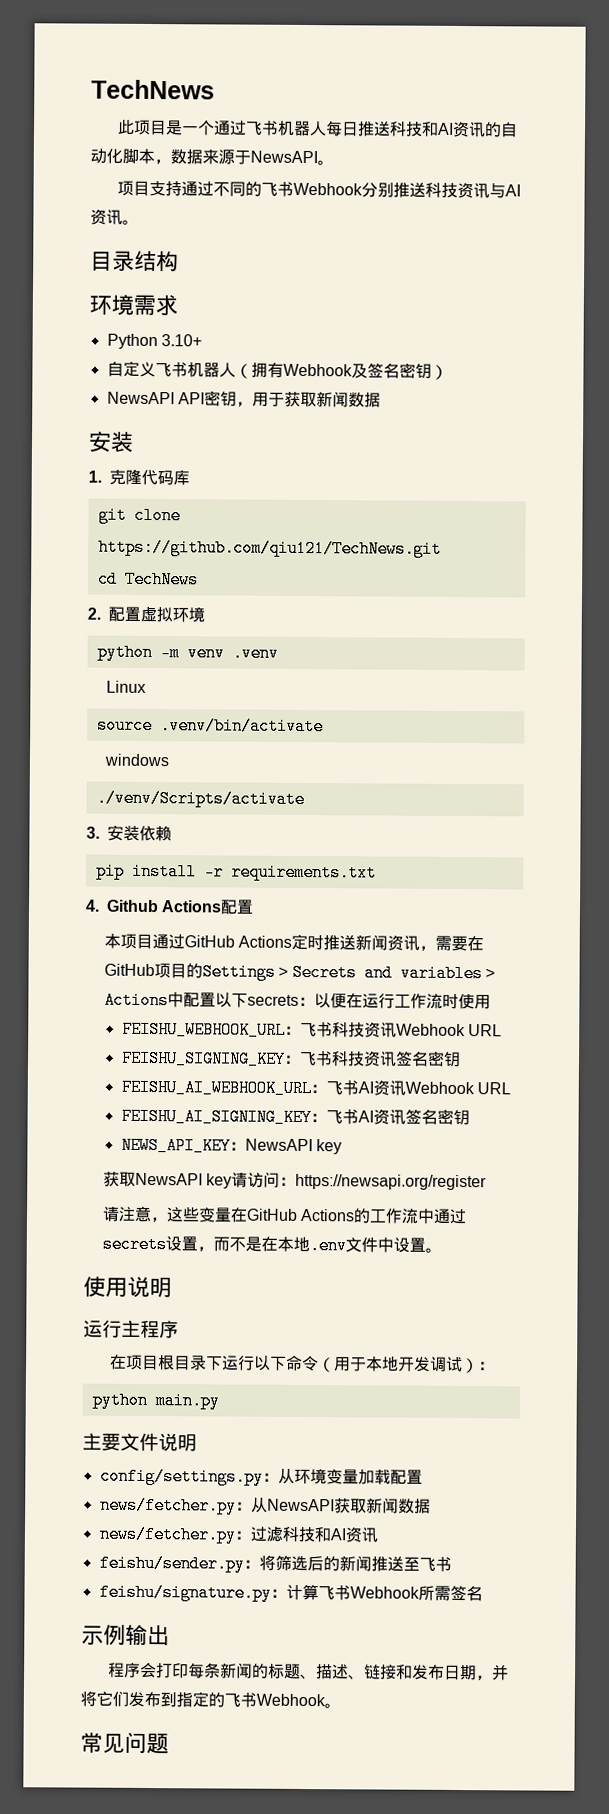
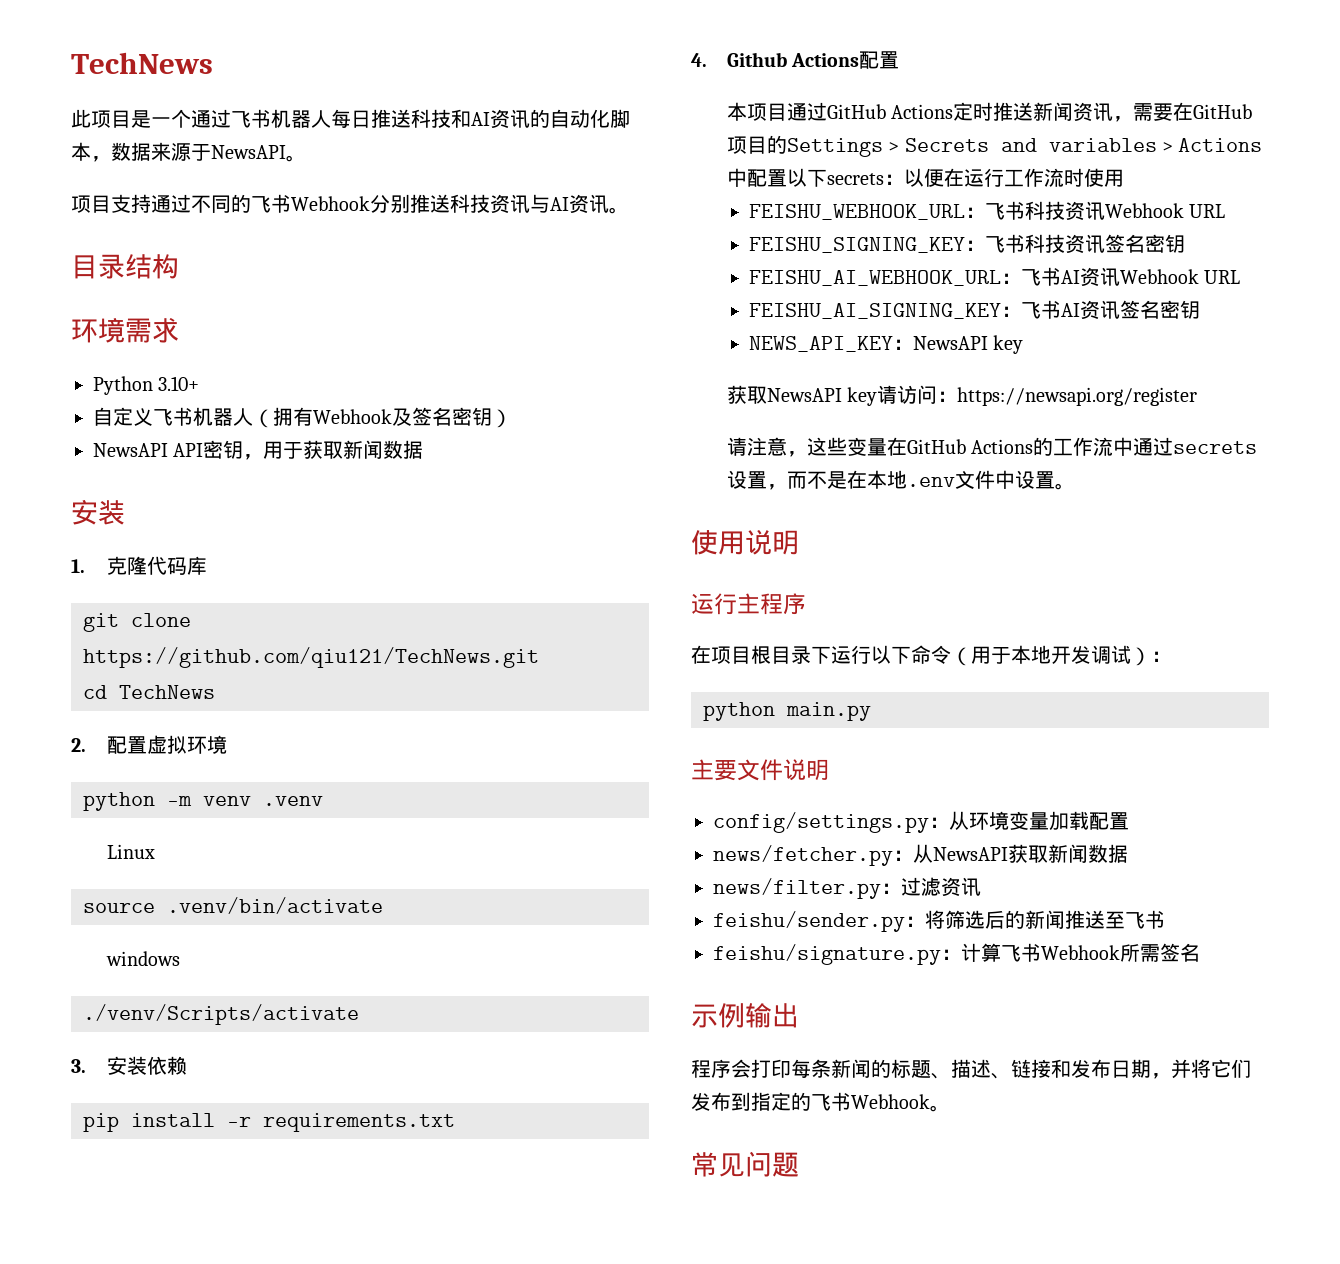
- news/fetcher.py：过滤科技和AI资讯
+ news/filter.py：过滤资讯

